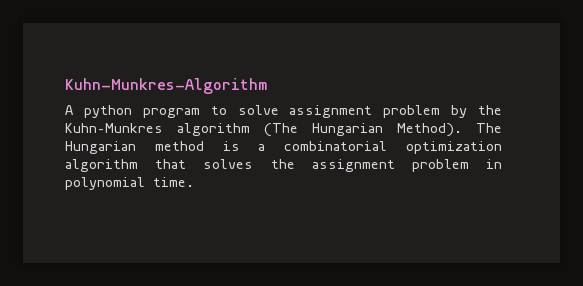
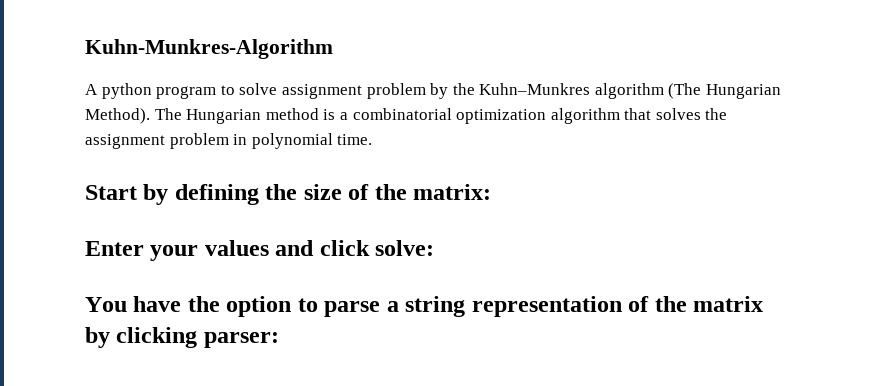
+ Start by defining the size of the matrix:
+ Enter your values and click solve:
+ You have the option to parse a string representation of the matrix by clicking parser:

